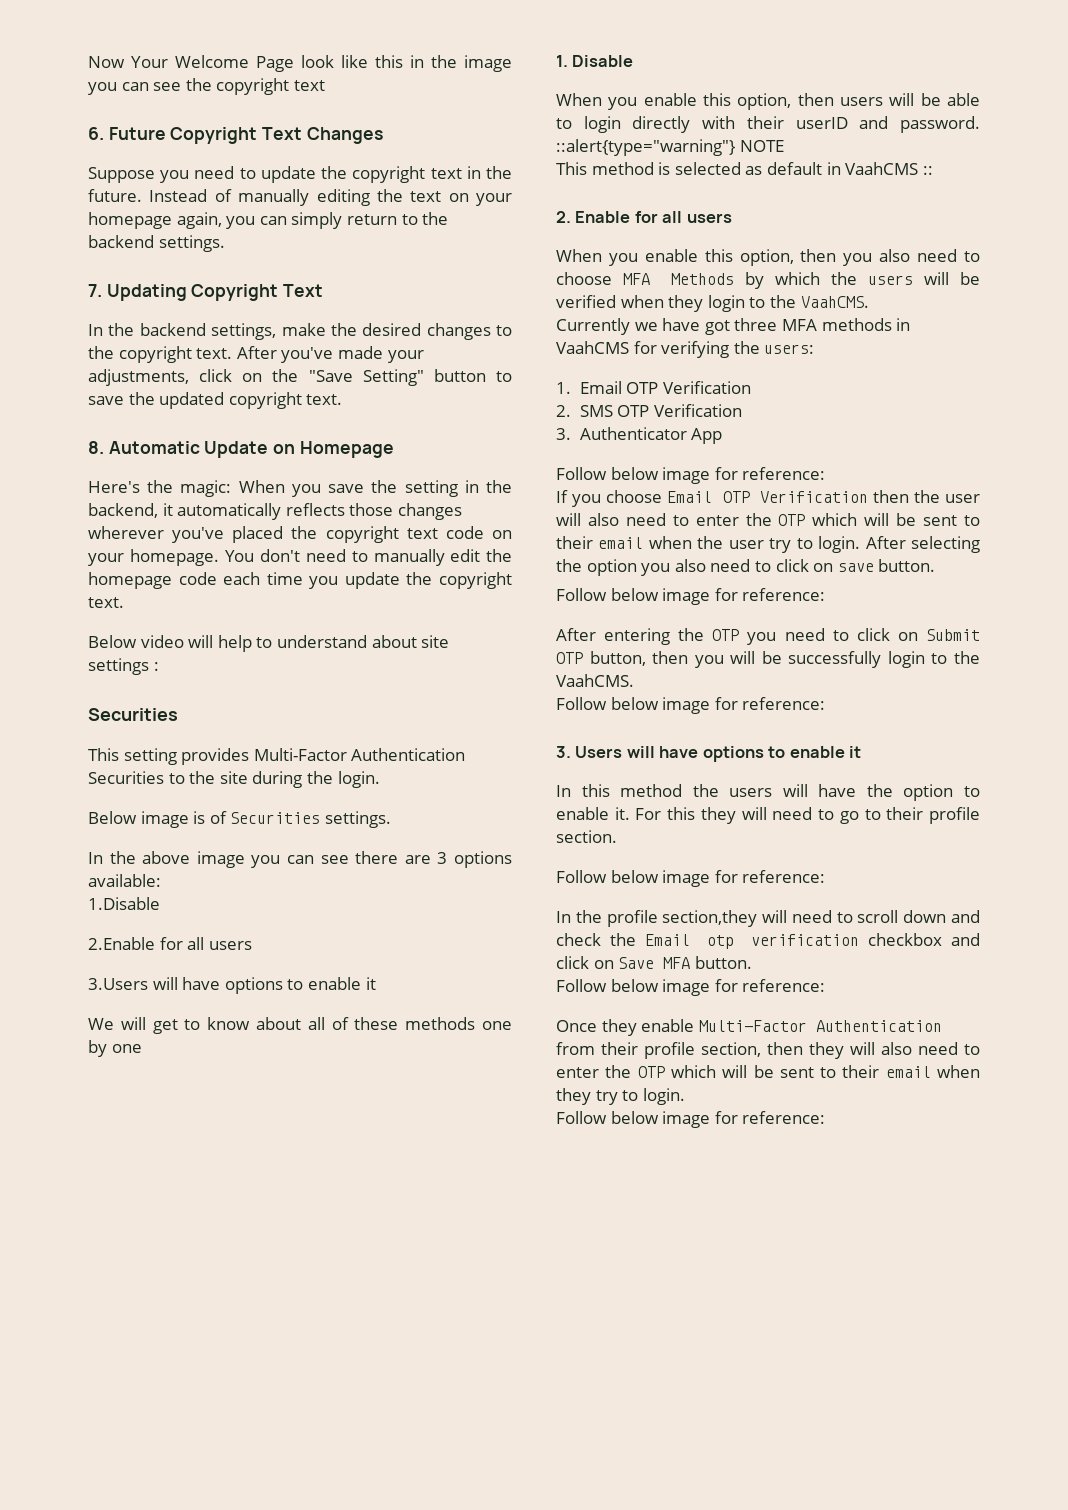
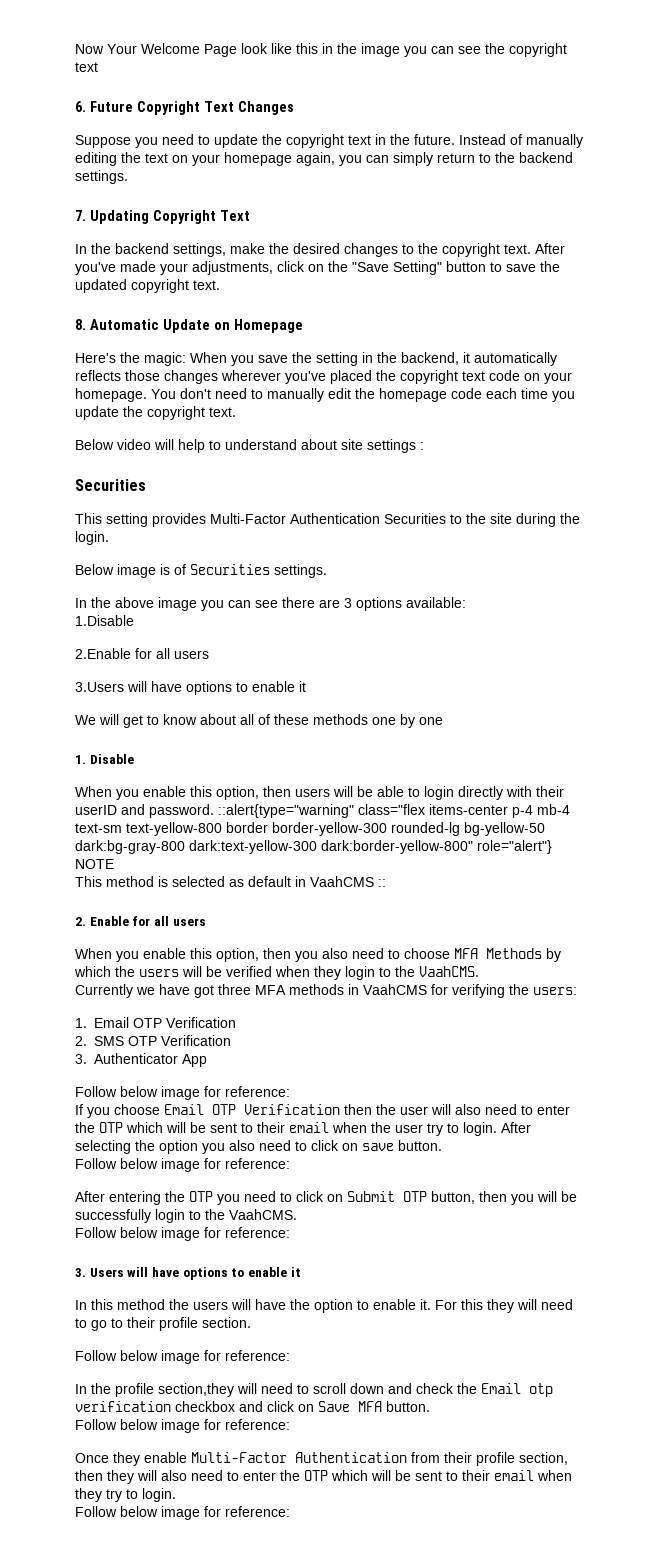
- When you enable this option, then users will be able to login directly with their userID and password. ::alert{type="warning"} NOTE
+ When you enable this option, then users will be able to login directly with their userID and password. ::alert{type="warning" class="flex items-center p-4 mb-4 text-sm text-yellow-800 border border-yellow-300 rounded-lg bg-yellow-50 dark:bg-gray-800 dark:text-yellow-300 dark:border-yellow-800" role="alert"} NOTE

